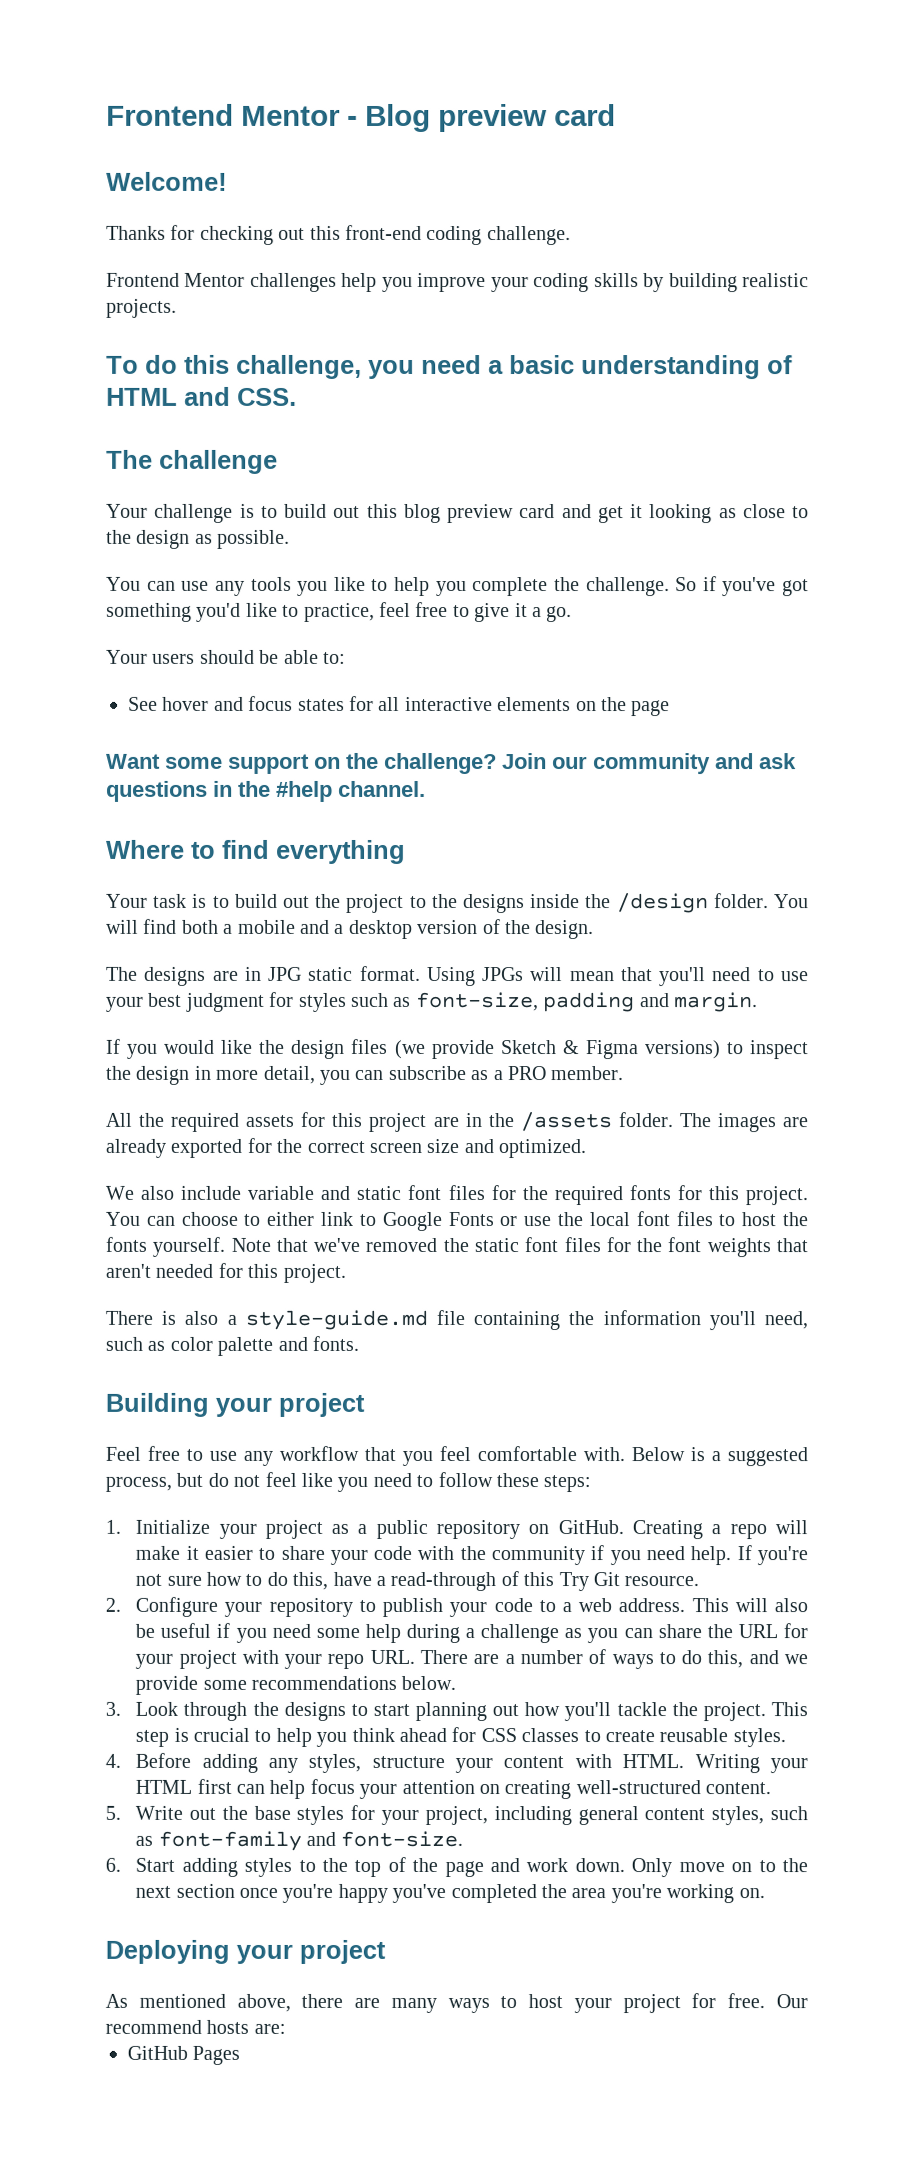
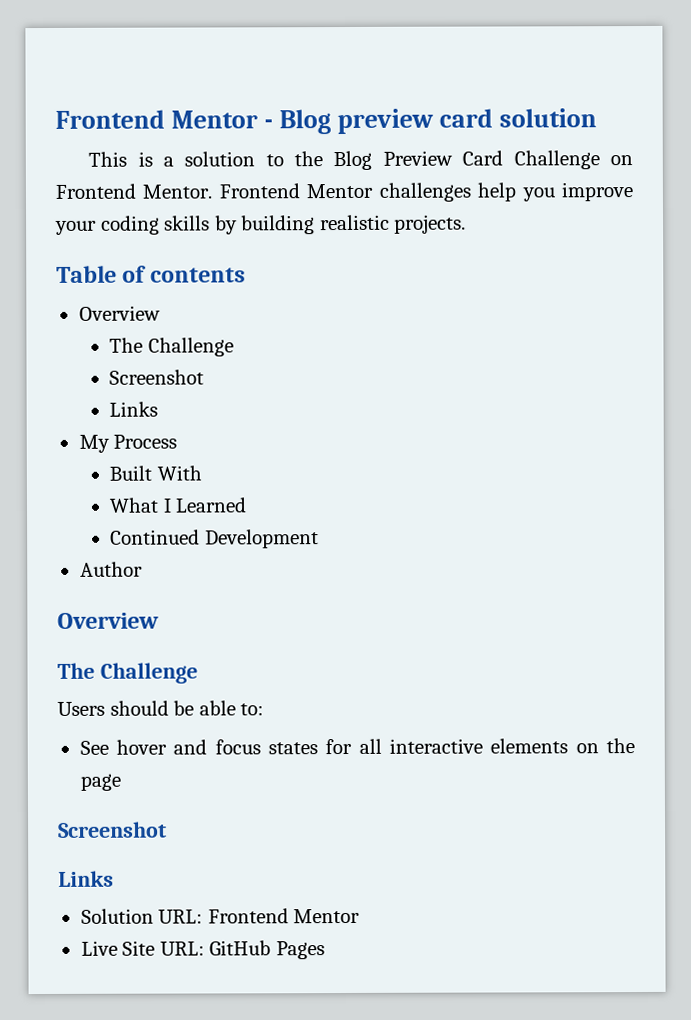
- Frontend Mentor - Blog preview card
- Welcome!
- Thanks for checking out this front-end coding challenge.
- Frontend Mentor challenges help you improve your coding skills by building realistic projects.
+ Frontend Mentor - Blog preview card solution
+ This is a solution to the Blog Preview Card Challenge on Frontend Mentor. Frontend Mentor challenges help you improve your coding skills by building realistic projects.
- To do this challenge, you need a basic understanding of HTML and CSS.
- The challenge
- Your challenge is to build out this blog preview card and get it looking as close to the design as possible.
- You can use any tools you like to help you complete the challenge. So if you've got something you'd like to practice, feel free to give it a go.
- Your users should be able to:
+ Table of contents
+ Overview
+ The Challenge
+ Screenshot
+ Links
+ My Process
+ Built With
+ What I Learned
+ Continued Development
+ Author
+ Overview
+ The Challenge
+ Users should be able to:
  See hover and focus states for all interactive elements on the page
- Want some support on the challenge? Join our community and ask questions in the #help channel.
- Where to find everything
- Your task is to build out the project to the designs inside the /design folder. You will find both a mobile and a desktop version of the design.
- The designs are in JPG static format. Using JPGs will mean that you'll need to use your best judgment for styles such as font-size, padding and margin.
- If you would like the design files (we provide Sketch & Figma versions) to inspect the design in more detail, you can subscribe as a PRO member.
- All the required assets for this project are in the /assets folder. The images are already exported for the correct screen size and optimized.
- We also include variable and static font files for the required fonts for this project. You can choose to either link to Google Fonts or use the local font files to host the fonts yourself. Note that we've removed the static font files for the font weights that aren't needed for this project.
- There is also a style-guide.md file containing the information you'll need, such as color palette and fonts.
- Building your project
- Feel free to use any workflow that you feel comfortable with. Below is a suggested process, but do not feel like you need to follow these steps:
- 1. Initialize your project as a public repository on GitHub. Creating a repo will make it easier to share your code with the community if you need help. If you're not sure how to do this, have a read-through of this Try Git resource.
- 2. Configure your repository to publish your code to a web address. This will also be useful if you need some help during a challenge as you can share the URL for your project with your repo URL. There are a number of ways to do this, and we provide some recommendations below.
- 3. Look through the designs to start planning out how you'll tackle the project. This step is crucial to help you think ahead for CSS classes to create reusable styles.
- 4. Before adding any styles, structure your content with HTML. Writing your HTML first can help focus your attention on creating well-structured content.
- 5. Write out the base styles for your project, including general content styles, such as font-family and font-size.
- 6. Start adding styles to the top of the page and work down. Only move on to the next section once you're happy you've completed the area you're working on.
- Deploying your project
- As mentioned above, there are many ways to host your project for free. Our recommend hosts are:
- GitHub Pages
+ Screenshot
+ Links
+ Solution URL: Frontend Mentor
+ Live Site URL: GitHub Pages

